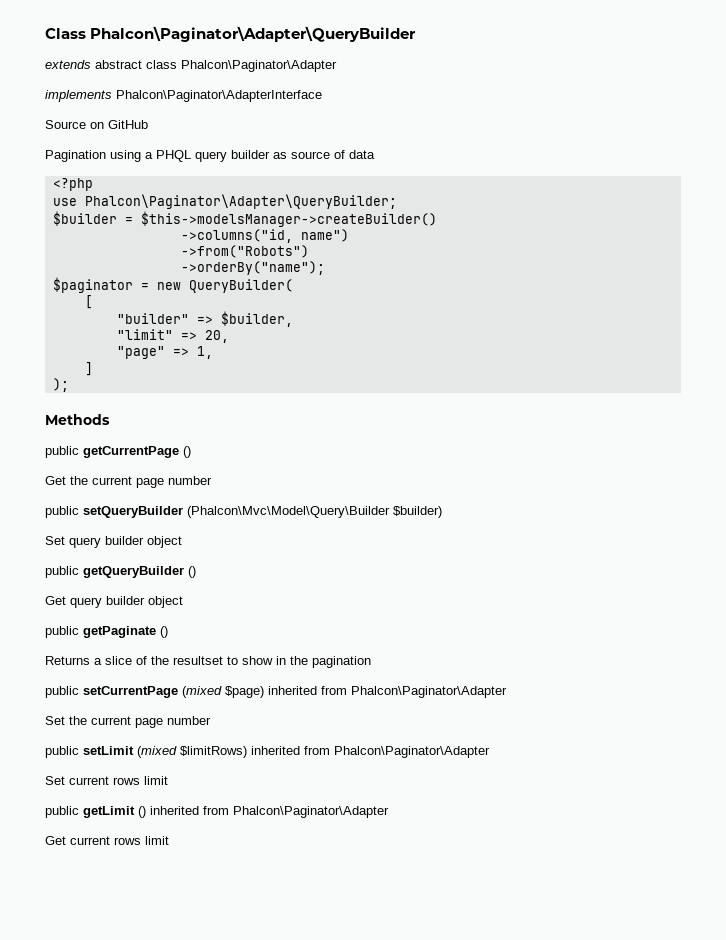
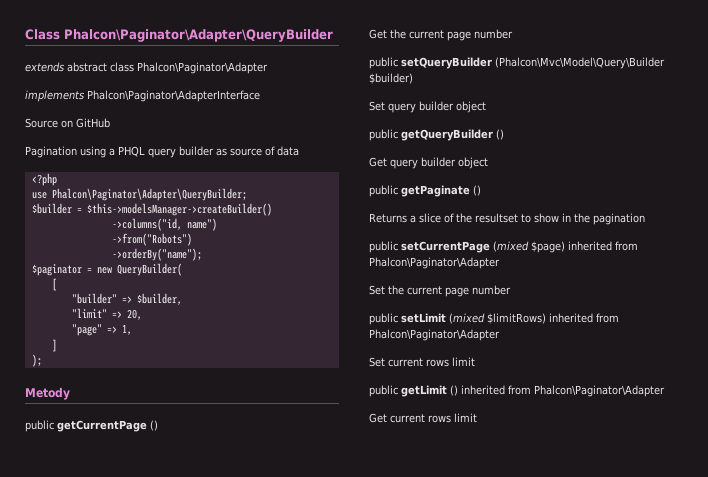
- Methods
+ Metody

